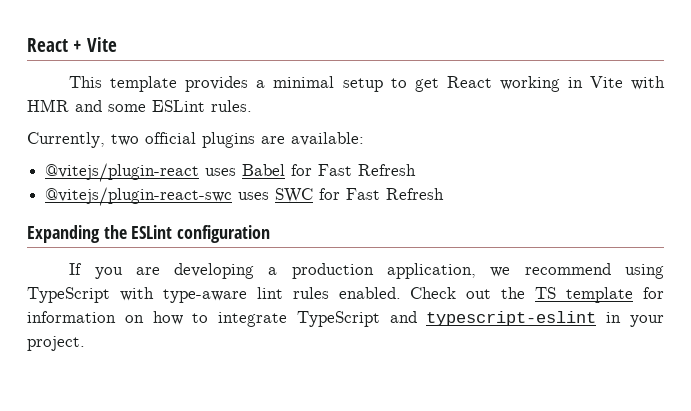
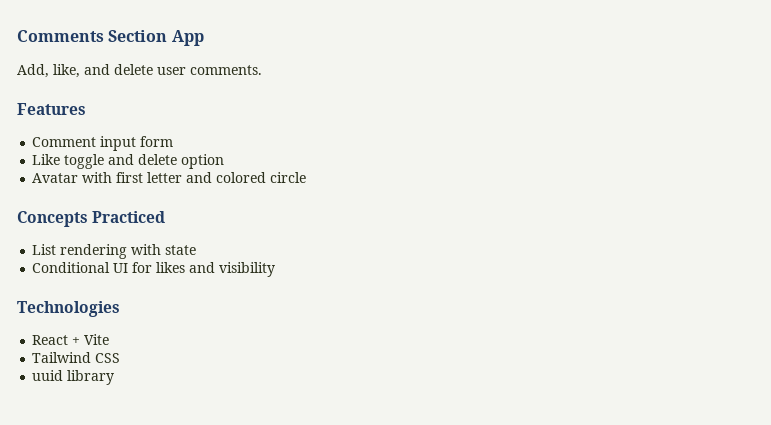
+ Comments Section App
+ Add, like, and delete user comments.
+ Features
+ Comment input form
+ Like toggle and delete option
+ Avatar with first letter and colored circle
+ Concepts Practiced
+ List rendering with state
+ Conditional UI for likes and visibility
+ Technologies
  React + Vite
- This template provides a minimal setup to get React working in Vite with HMR and some ESLint rules.
- Currently, two official plugins are available:
- @vitejs/plugin-react uses Babel for Fast Refresh
- @vitejs/plugin-react-swc uses SWC for Fast Refresh
- Expanding the ESLint configuration
- If you are developing a production application, we recommend using TypeScript with type-aware lint rules enabled. Check out the TS template for information on how to integrate TypeScript and typescript-eslint in your project.
+ Tailwind CSS
+ uuid library

